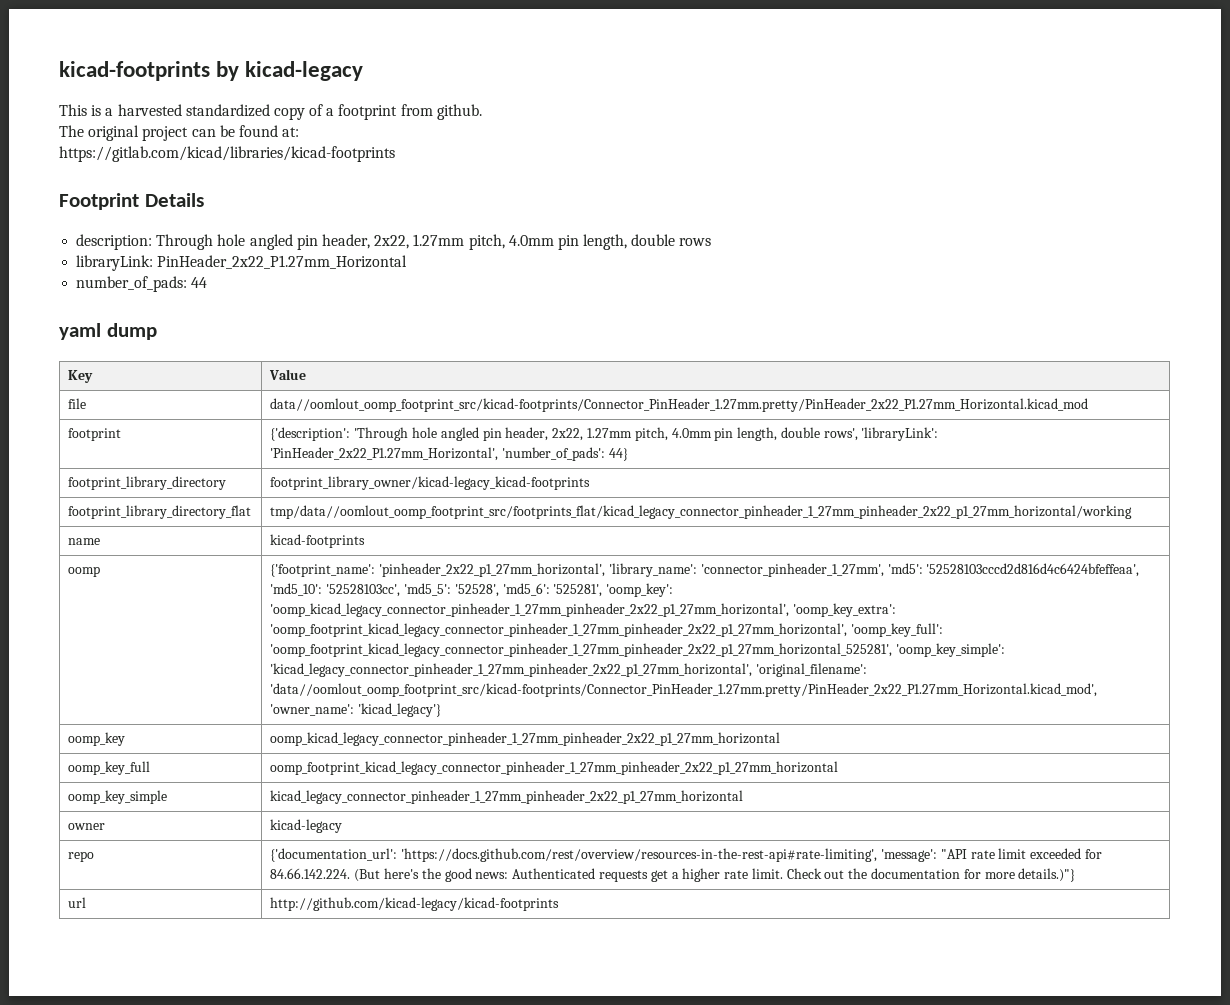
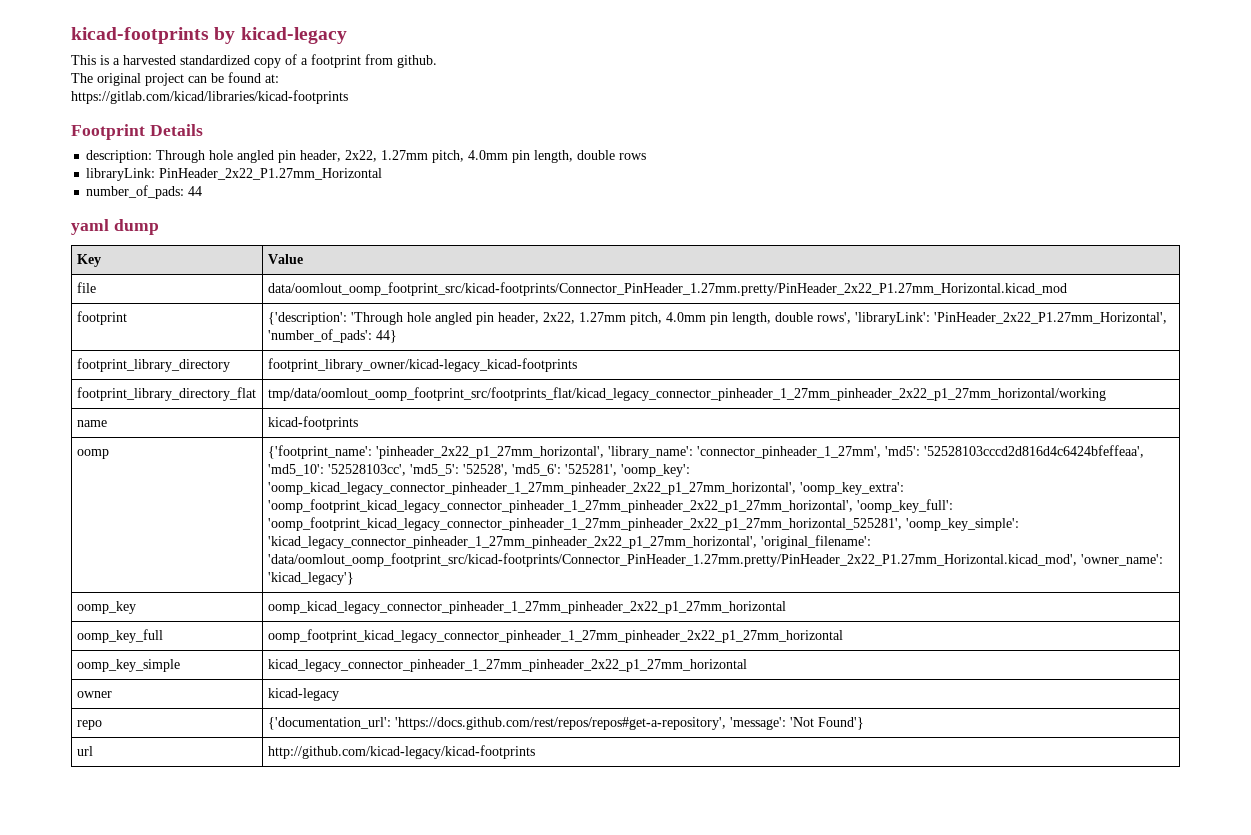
- file | data//oomlout_oomp_footprint_src/kicad-footprints/Connector_PinHeader_1.27mm.pretty/PinHeader_2x22_P1.27mm_Horizontal.kicad_mod
+ file | data/oomlout_oomp_footprint_src/kicad-footprints/Connector_PinHeader_1.27mm.pretty/PinHeader_2x22_P1.27mm_Horizontal.kicad_mod
- footprint_library_directory_flat | tmp/data//oomlout_oomp_footprint_src/footprints_flat/kicad_legacy_connector_pinheader_1_27mm_pinheader_2x22_p1_27mm_horizontal/working
+ footprint_library_directory_flat | tmp/data/oomlout_oomp_footprint_src/footprints_flat/kicad_legacy_connector_pinheader_1_27mm_pinheader_2x22_p1_27mm_horizontal/working
- oomp | {'footprint_name': 'pinheader_2x22_p1_27mm_horizontal', 'library_name': 'connector_pinheader_1_27mm', 'md5': '52528103cccd2d816d4c6424bfeffeaa', 'md5_10': '52528103cc', 'md5_5': '52528', 'md5_6': '525281', 'oomp_key': 'oomp_kicad_legacy_connector_pinheader_1_27mm_pinheader_2x22_p1_27mm_horizontal', 'oomp_key_extra': 'oomp_footprint_kicad_legacy_connector_pinheader_1_27mm_pinheader_2x22_p1_27mm_horizontal', 'oomp_key_full': 'oomp_footprint_kicad_legacy_connector_pinheader_1_27mm_pinheader_2x22_p1_27mm_horizontal_525281', 'oomp_key_simple': 'kicad_legacy_connector_pinheader_1_27mm_pinheader_2x22_p1_27mm_horizontal', 'original_filename': 'data//oomlout_oomp_footprint_src/kicad-footprints/Connector_PinHeader_1.27mm.pretty/PinHeader_2x22_P1.27mm_Horizontal.kicad_mod', 'owner_name': 'kicad_legacy'}
+ oomp | {'footprint_name': 'pinheader_2x22_p1_27mm_horizontal', 'library_name': 'connector_pinheader_1_27mm', 'md5': '52528103cccd2d816d4c6424bfeffeaa', 'md5_10': '52528103cc', 'md5_5': '52528', 'md5_6': '525281', 'oomp_key': 'oomp_kicad_legacy_connector_pinheader_1_27mm_pinheader_2x22_p1_27mm_horizontal', 'oomp_key_extra': 'oomp_footprint_kicad_legacy_connector_pinheader_1_27mm_pinheader_2x22_p1_27mm_horizontal', 'oomp_key_full': 'oomp_footprint_kicad_legacy_connector_pinheader_1_27mm_pinheader_2x22_p1_27mm_horizontal_525281', 'oomp_key_simple': 'kicad_legacy_connector_pinheader_1_27mm_pinheader_2x22_p1_27mm_horizontal', 'original_filename': 'data/oomlout_oomp_footprint_src/kicad-footprints/Connector_PinHeader_1.27mm.pretty/PinHeader_2x22_P1.27mm_Horizontal.kicad_mod', 'owner_name': 'kicad_legacy'}
- repo | {'documentation_url': 'https://docs.github.com/rest/overview/resources-in-the-rest-api#rate-limiting', 'message': "API rate limit exceeded for 84.66.142.224. (But here's the good news: Authenticated requests get a higher rate limit. Check out the documentation for more details.)"}
+ repo | {'documentation_url': 'https://docs.github.com/rest/repos/repos#get-a-repository', 'message': 'Not Found'}

